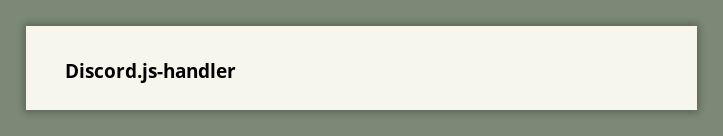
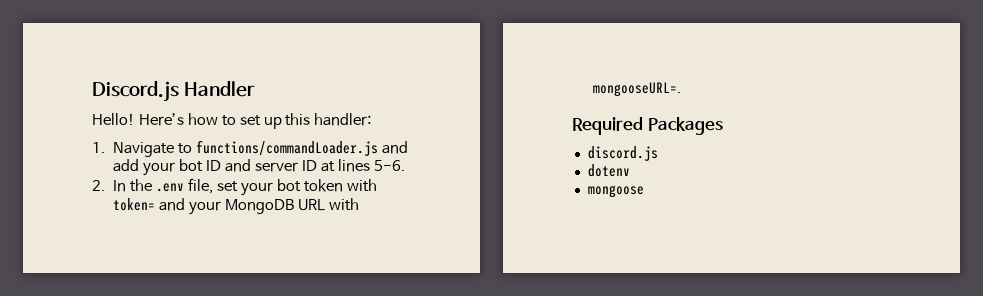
- Discord.js-handler
+ Discord.js Handler
+ Hello! Here’s how to set up this handler:
+ 1. Navigate to functions/commandLoader.js and add your bot ID and server ID at lines 5-6.
+ 2. In the .env file, set your bot token with token= and your MongoDB URL with mongooseURL=.
+ Required Packages
+ discord.js
+ dotenv
+ mongoose

